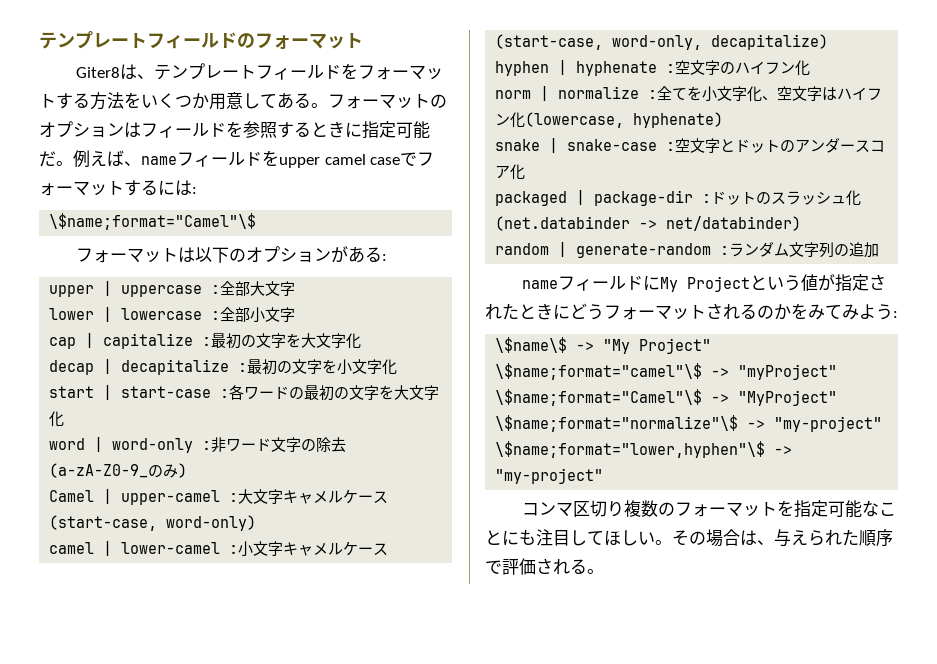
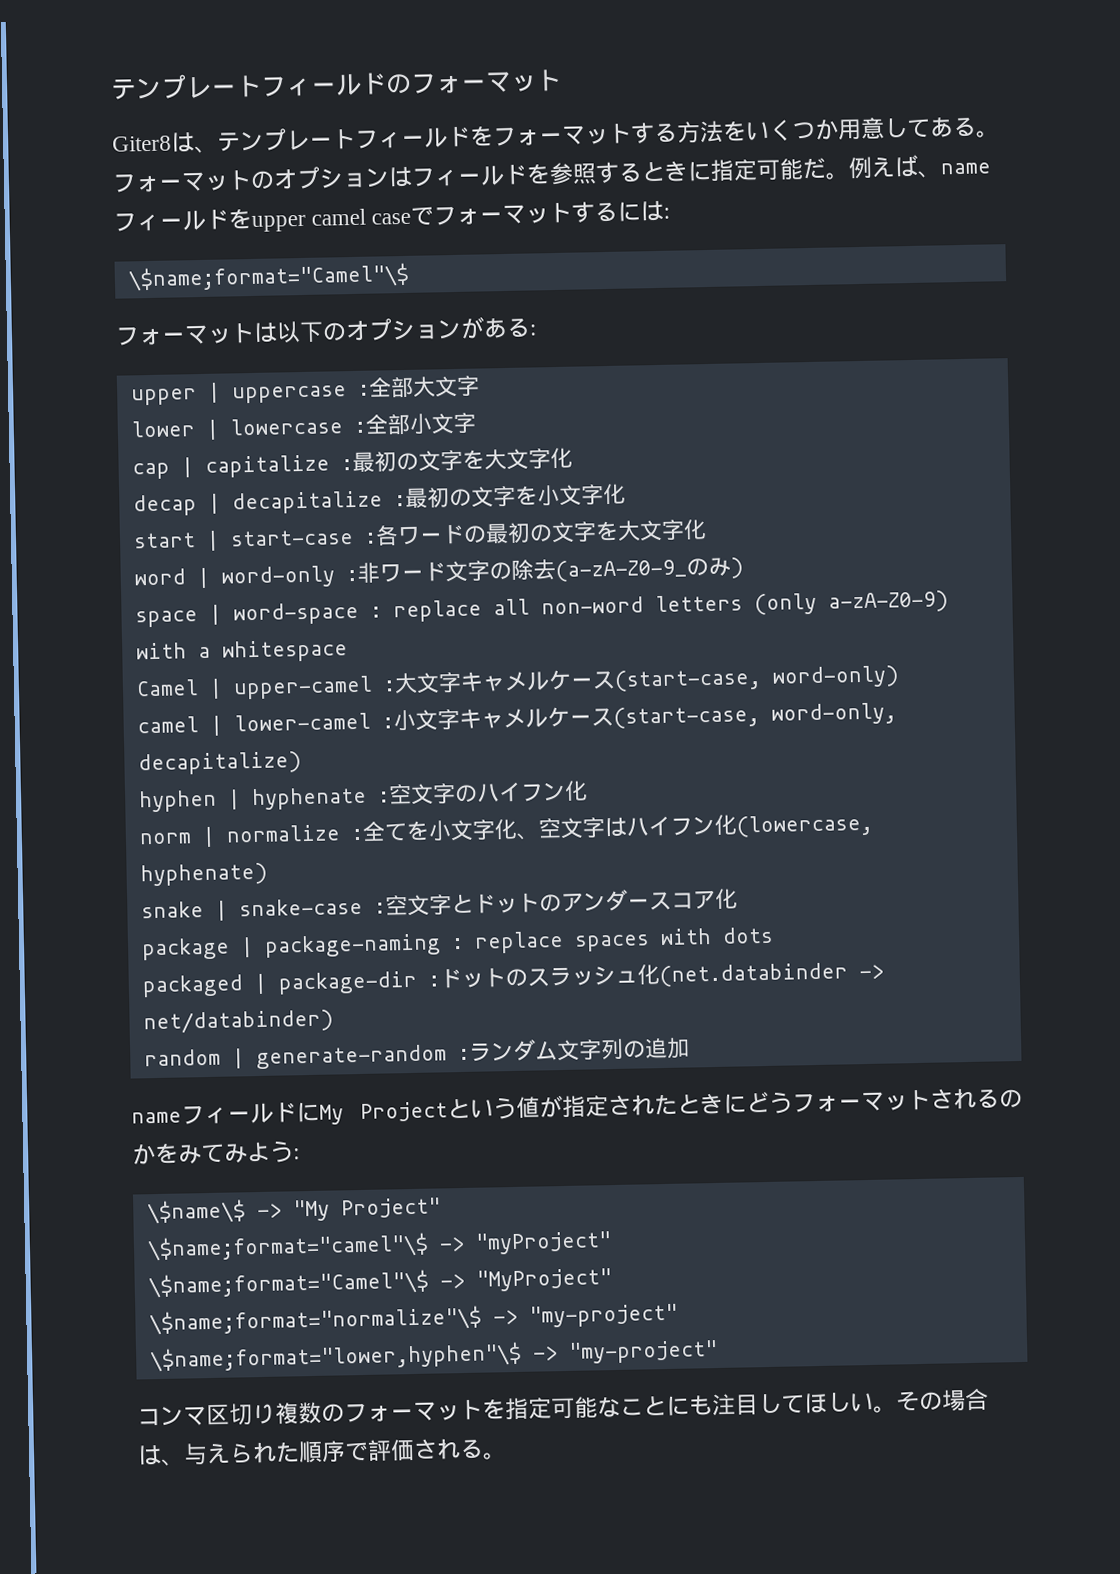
+ space | word-space : replace all non-word letters (only a-zA-Z0-9) with a whitespace
+ package | package-naming : replace spaces with dots

